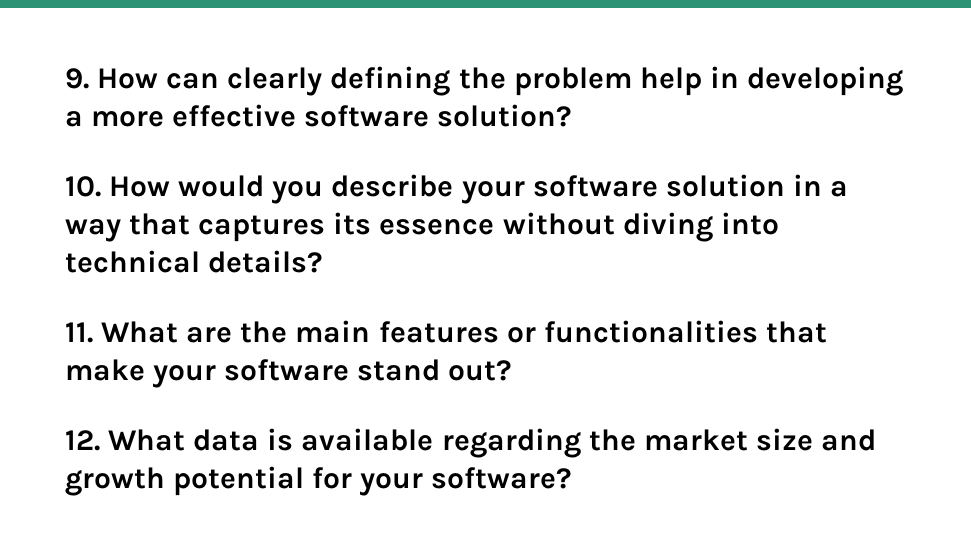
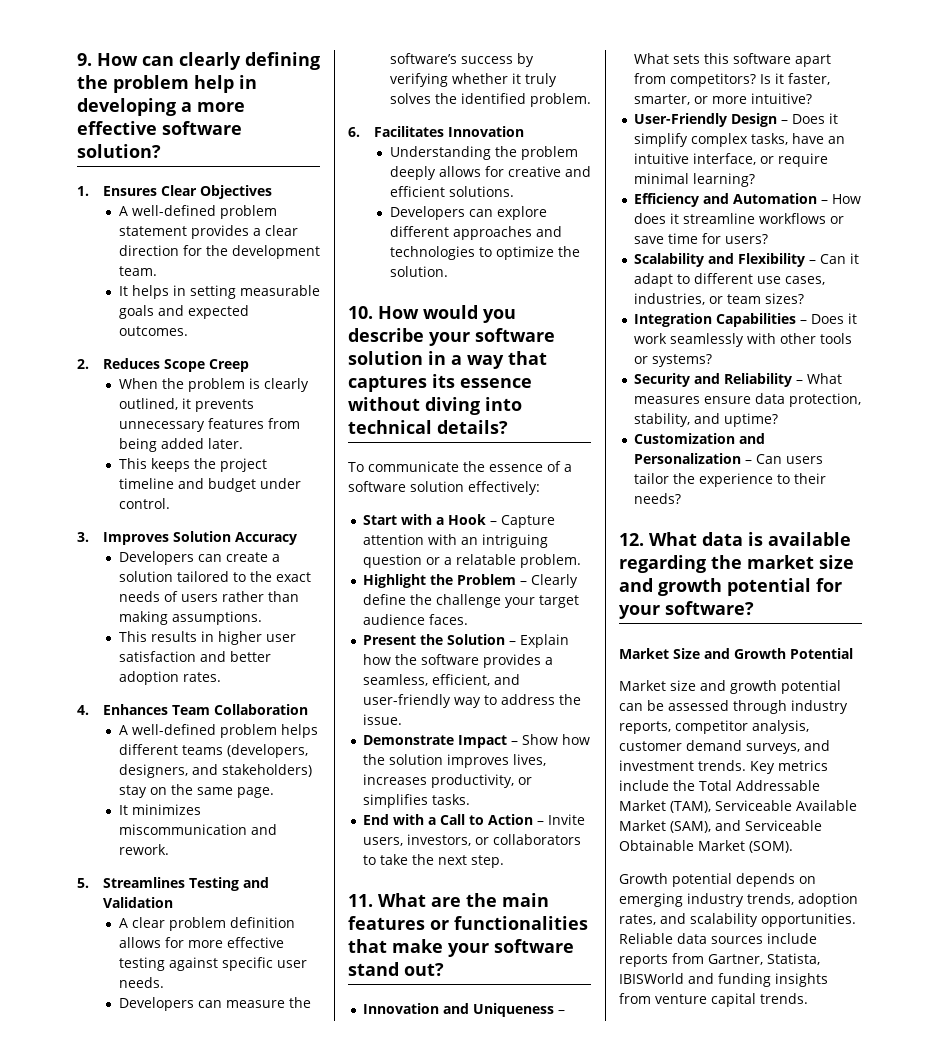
+ 1. Ensures Clear Objectives
+ A well-defined problem statement provides a clear direction for the development team.
+ It helps in setting measurable goals and expected outcomes.
+ 2. Reduces Scope Creep
+ When the problem is clearly outlined, it prevents unnecessary features from being added later.
+ This keeps the project timeline and budget under control.
+ 3. Improves Solution Accuracy
+ Developers can create a solution tailored to the exact needs of users rather than making assumptions.
+ This results in higher user satisfaction and better adoption rates.
+ 4. Enhances Team Collaboration
+ A well-defined problem helps different teams (developers, designers, and stakeholders) stay on the same page.
+ It minimizes miscommunication and rework.
+ 5. Streamlines Testing and Validation
+ A clear problem definition allows for more effective testing against specific user needs.
+ Developers can measure the software’s success by verifying whether it truly solves the identified problem.
+ 6. Facilitates Innovation
+ Understanding the problem deeply allows for creative and efficient solutions.
+ Developers can explore different approaches and technologies to optimize the solution.
+ To communicate the essence of a software solution effectively:
+ Start with a Hook – Capture attention with an intriguing question or a relatable problem.
+ Highlight the Problem – Clearly define the challenge your target audience faces.
+ Present the Solution – Explain how the software provides a seamless, efficient, and user-friendly way to address the issue.
+ Demonstrate Impact – Show how the solution improves lives, increases productivity, or simplifies tasks.
+ End with a Call to Action – Invite users, investors, or collaborators to take the next step.
+ Innovation and Uniqueness – What sets this software apart from competitors? Is it faster, smarter, or more intuitive?
+ User-Friendly Design – Does it simplify complex tasks, have an intuitive interface, or require minimal learning?
+ Efficiency and Automation – How does it streamline workflows or save time for users?
+ Scalability and Flexibility – Can it adapt to different use cases, industries, or team sizes?
+ Integration Capabilities – Does it work seamlessly with other tools or systems?
+ Security and Reliability – What measures ensure data protection, stability, and uptime?
+ Customization and Personalization – Can users tailor the experience to their needs?
+ Market Size and Growth Potential
+ Market size and growth potential can be assessed through industry reports, competitor analysis, customer demand surveys, and investment trends. Key metrics include the Total Addressable Market (TAM), Serviceable Available Market (SAM), and Serviceable Obtainable Market (SOM).
+ Growth potential depends on emerging industry trends, adoption rates, and scalability opportunities. Reliable data sources include reports from Gartner, Statista, IBISWorld and funding insights from venture capital trends.

